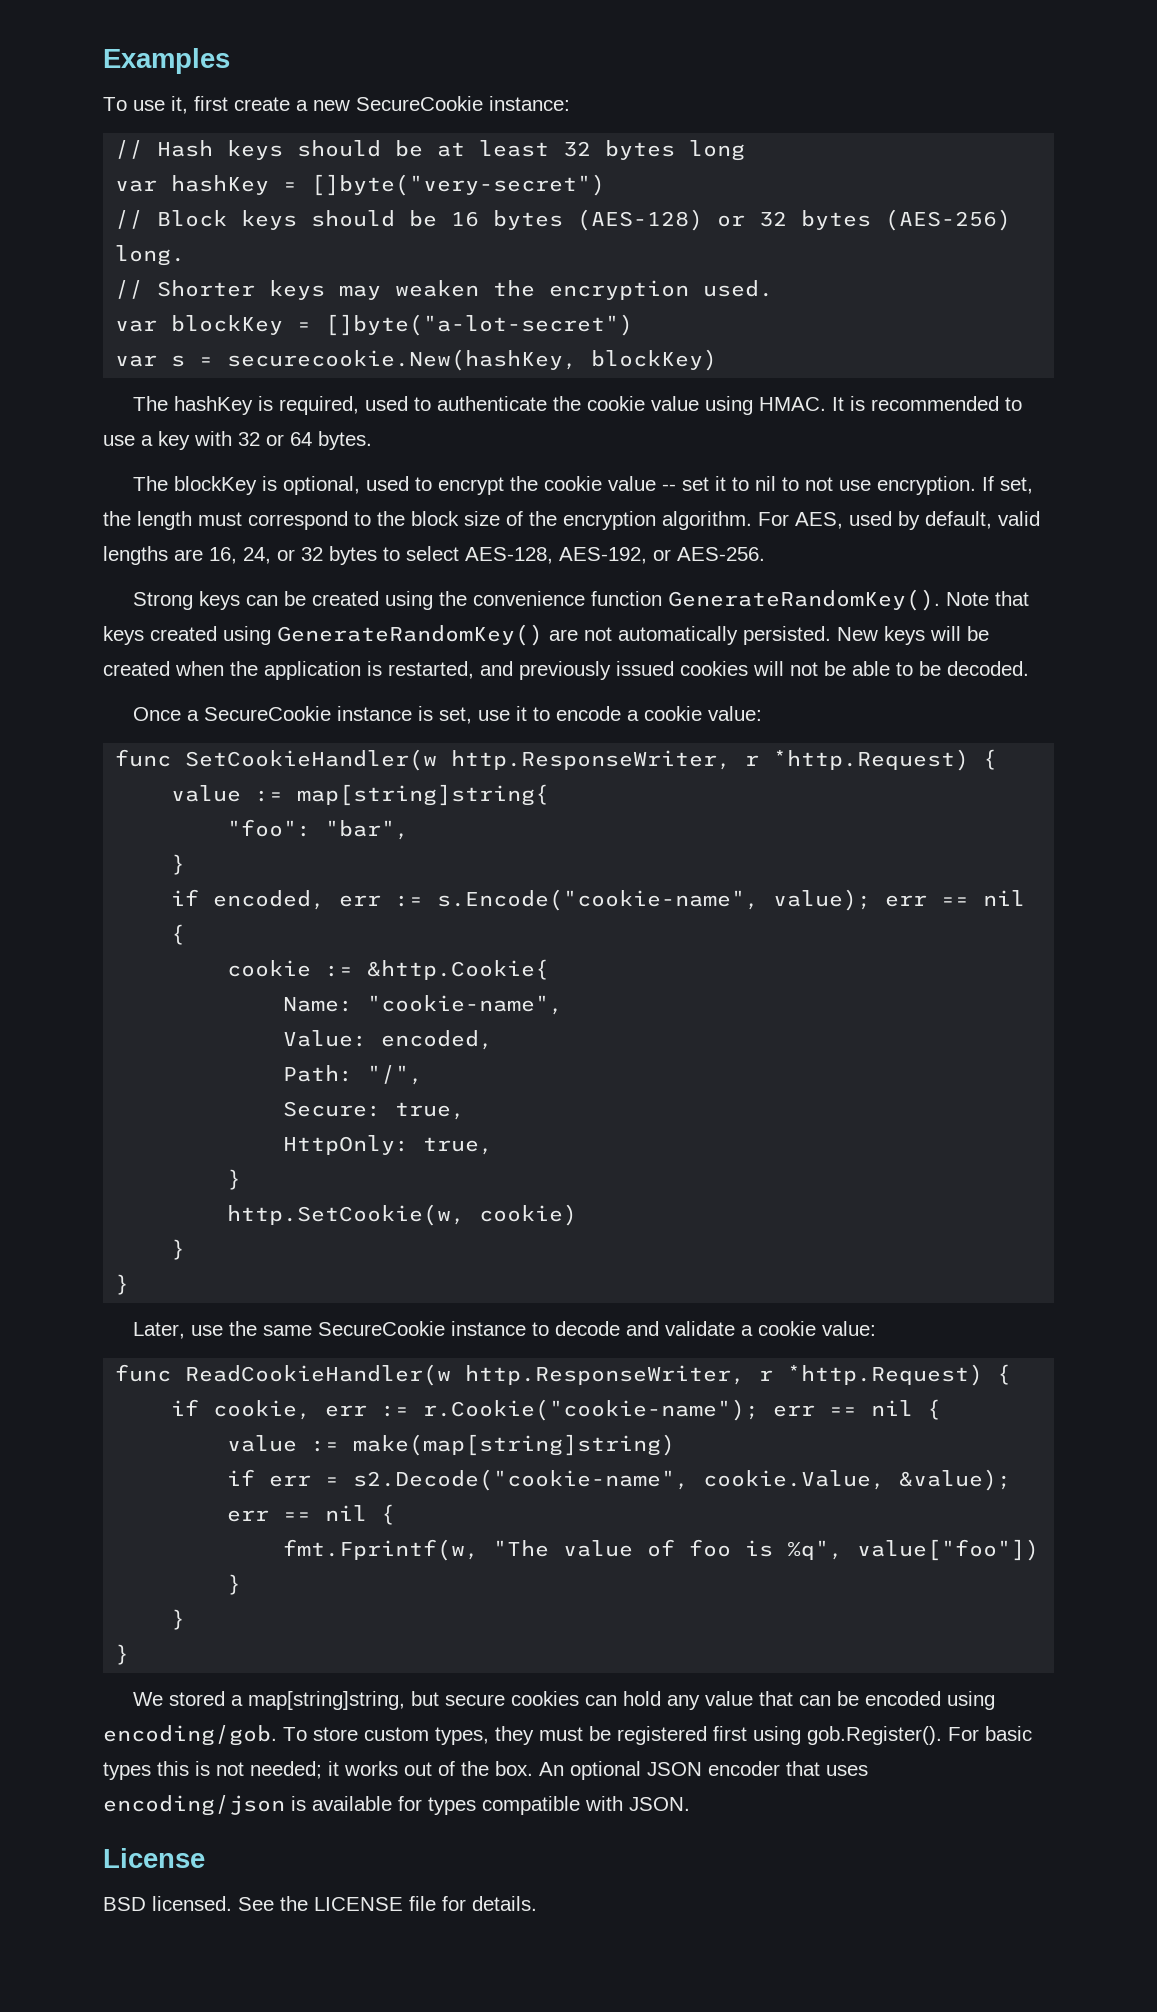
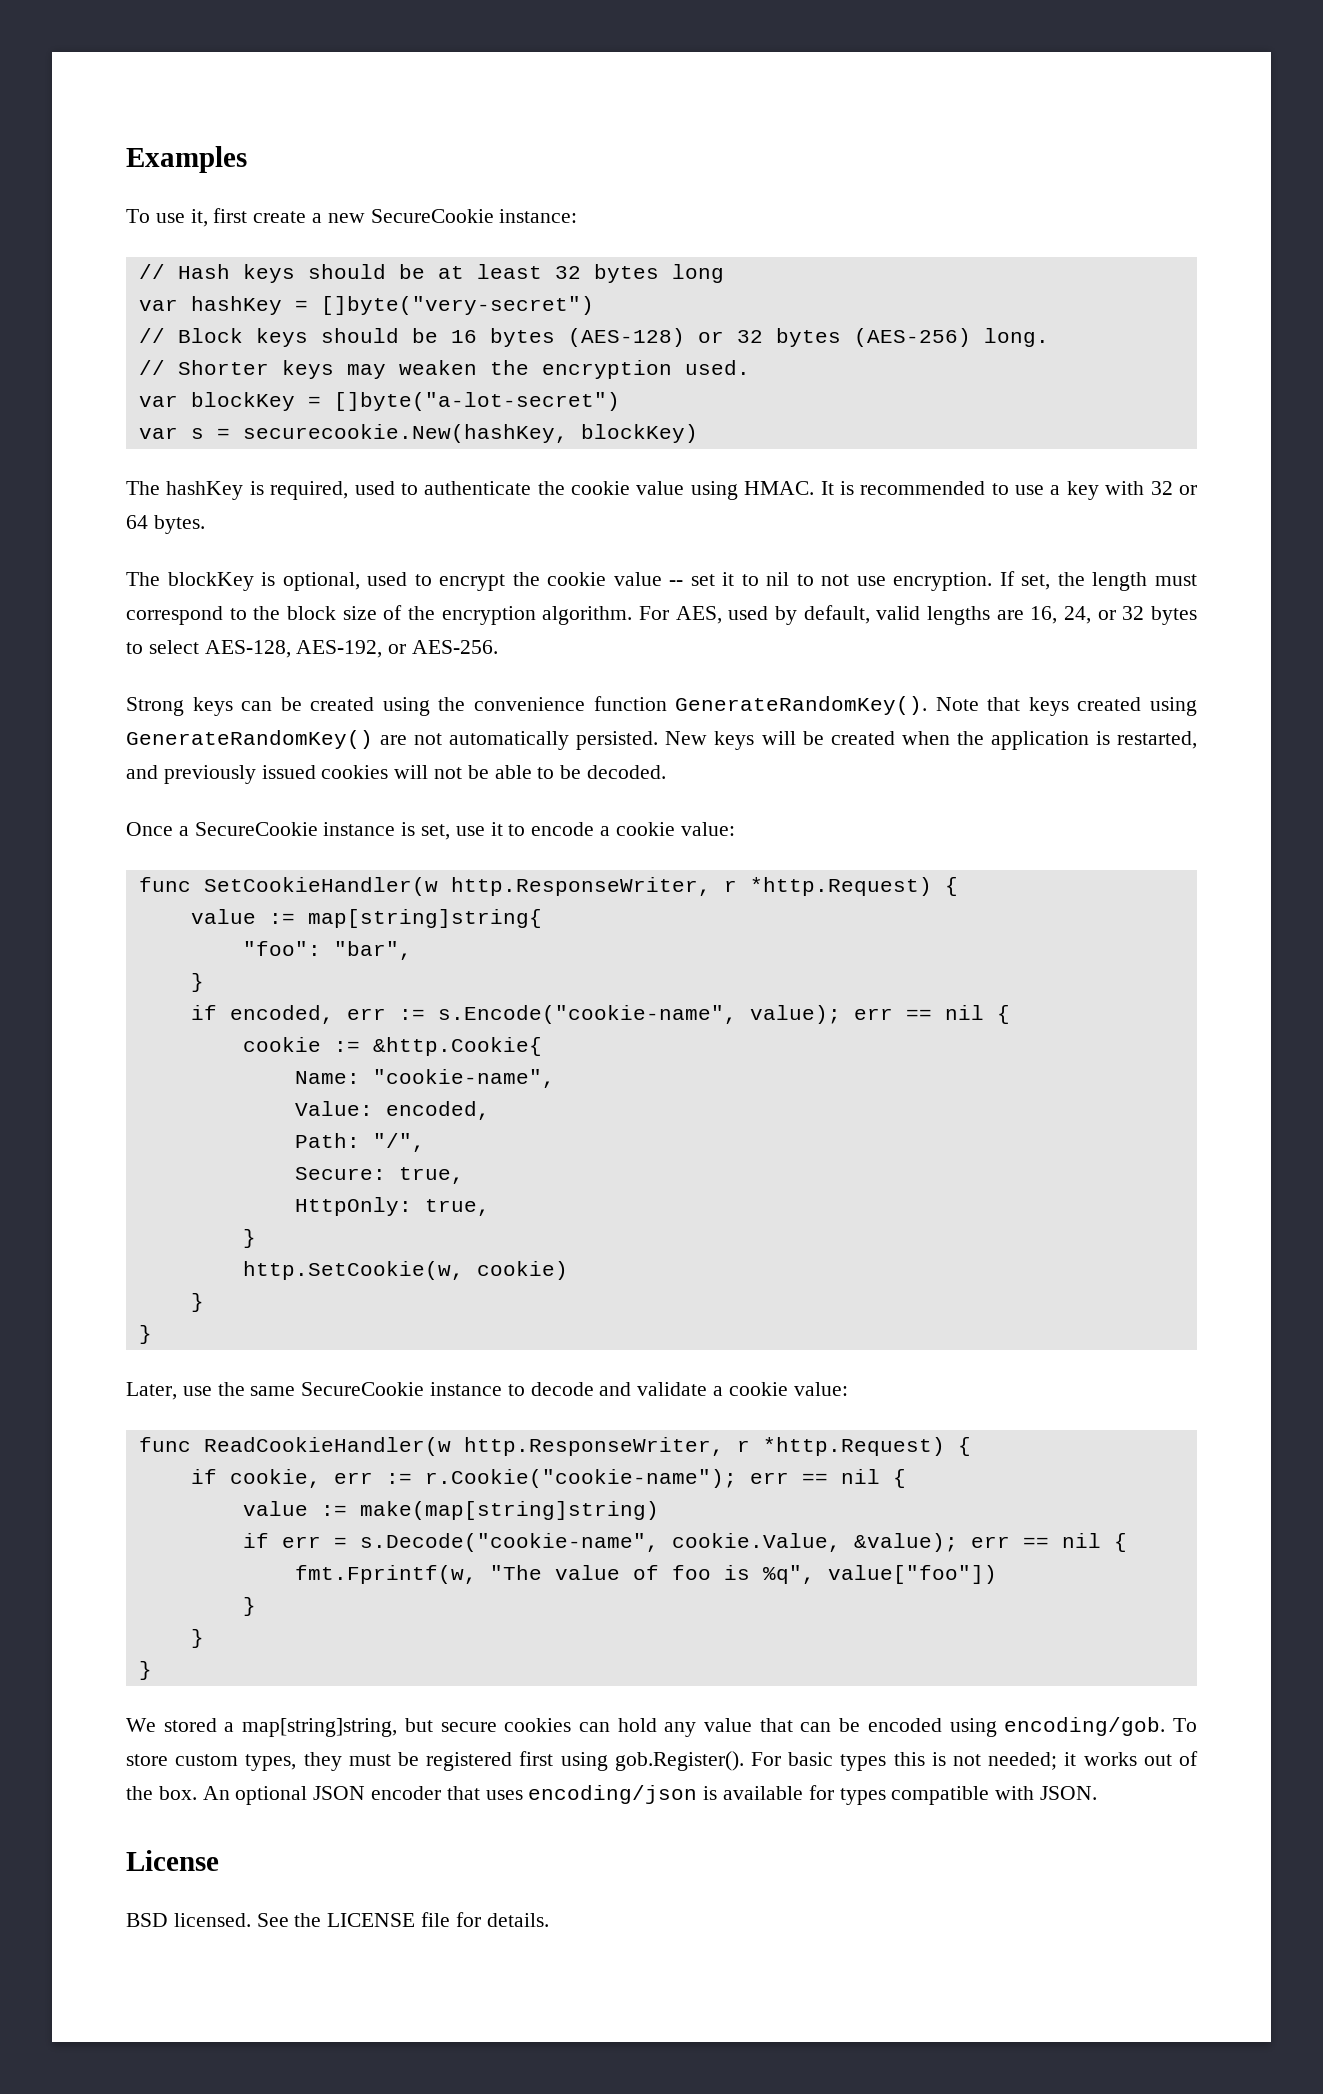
- if err = s2.Decode("cookie-name", cookie.Value, &value); err == nil {
+ if err = s.Decode("cookie-name", cookie.Value, &value); err == nil {

